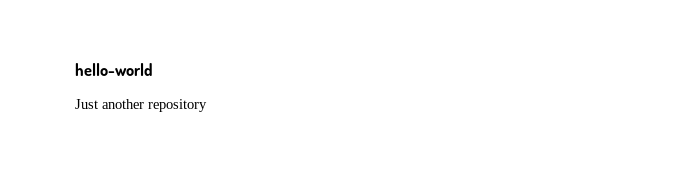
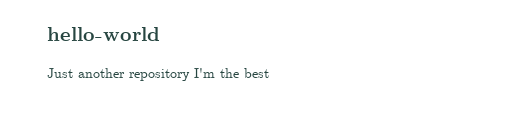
- Just another repository
+ Just another repository I'm the best

